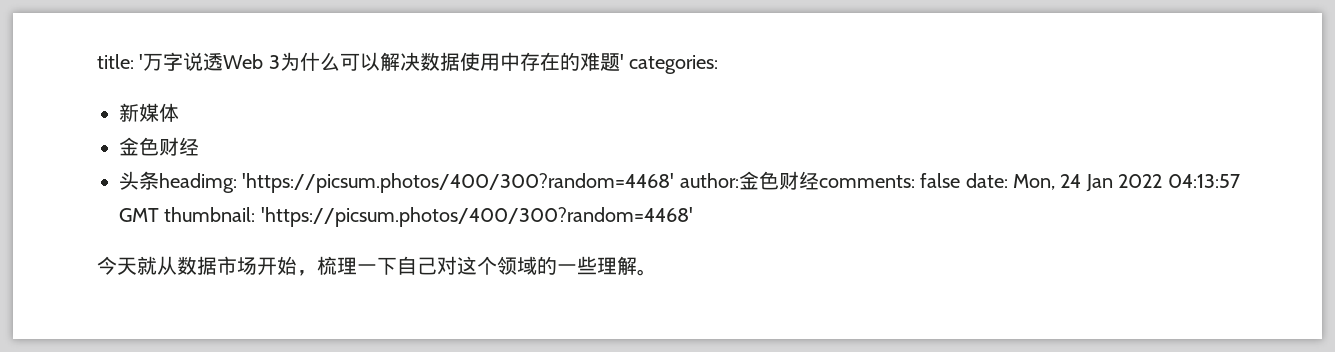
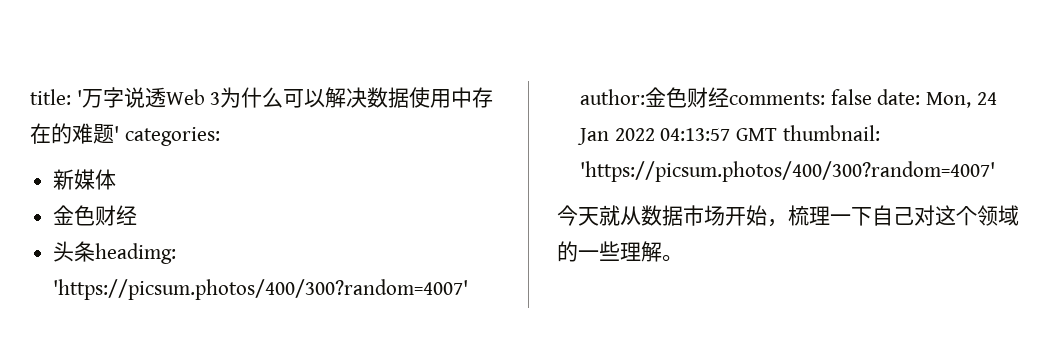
- 头条headimg: 'https://picsum.photos/400/300?random=4468' author:金色财经comments: false date: Mon, 24 Jan 2022 04:13:57 GMT thumbnail: 'https://picsum.photos/400/300?random=4468'
+ 头条headimg: 'https://picsum.photos/400/300?random=4007' author:金色财经comments: false date: Mon, 24 Jan 2022 04:13:57 GMT thumbnail: 'https://picsum.photos/400/300?random=4007'

